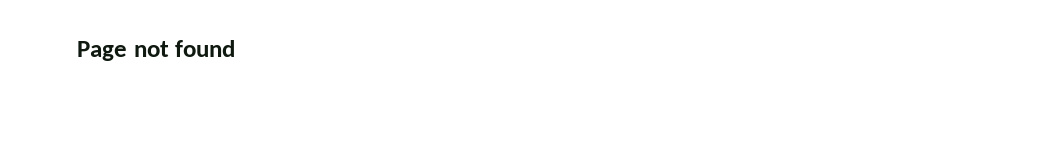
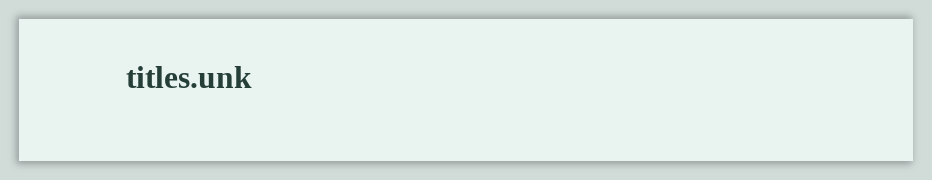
- Page not found
+ titles.unk

